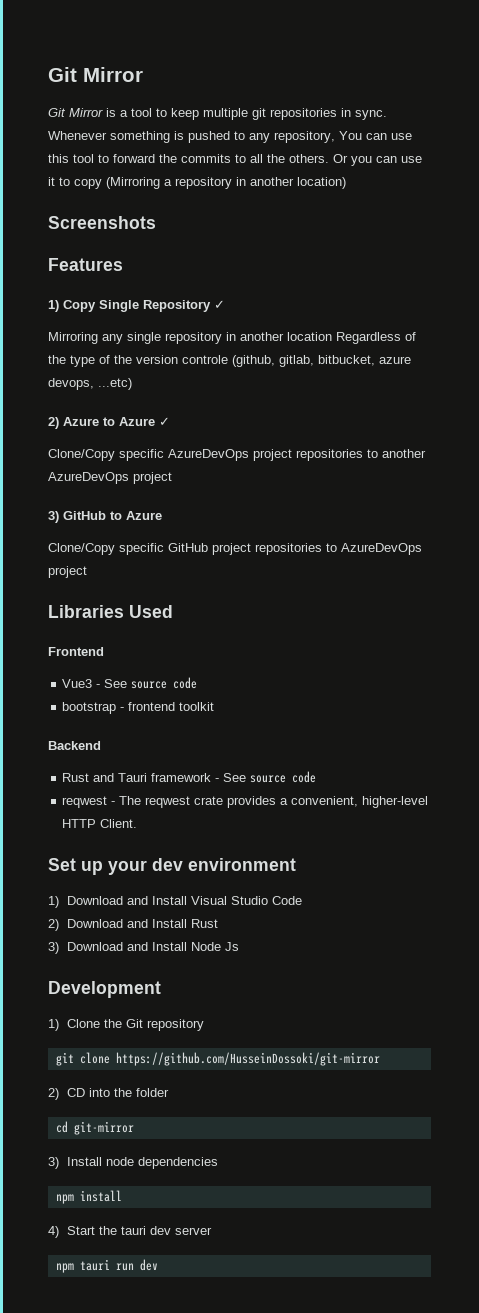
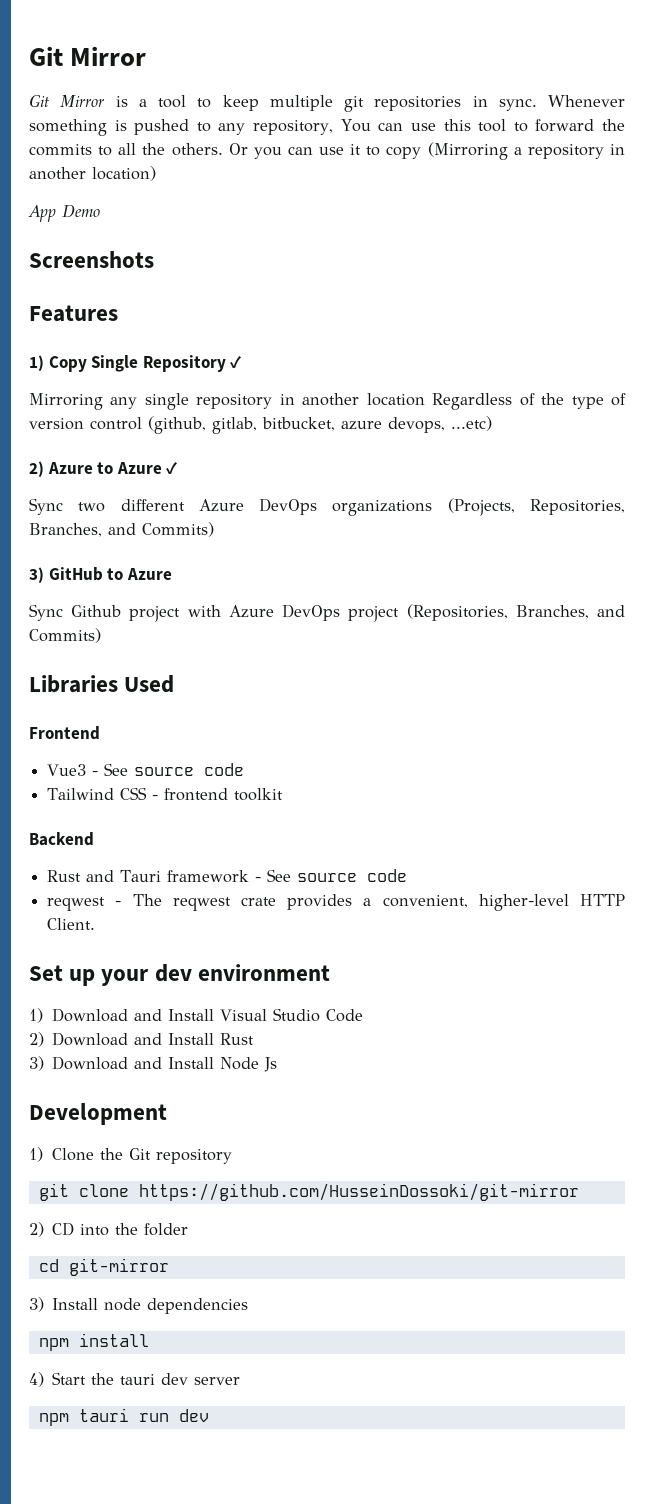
+ App Demo
- Mirroring any single repository in another location Regardless of the type of the version controle (github, gitlab, bitbucket, azure devops, ...etc)
+ Mirroring any single repository in another location Regardless of the type of version control (github, gitlab, bitbucket, azure devops, ...etc)
- Clone/Copy specific AzureDevOps project repositories to another AzureDevOps project
+ Sync two different Azure DevOps organizations (Projects, Repositories, Branches, and Commits)
  3) GitHub to Azure
- Clone/Copy specific GitHub project repositories to AzureDevOps project
+ Sync Github project with Azure DevOps project (Repositories, Branches, and Commits)
- bootstrap - frontend toolkit
+ Tailwind CSS - frontend toolkit

